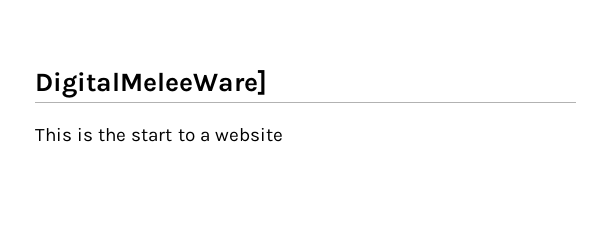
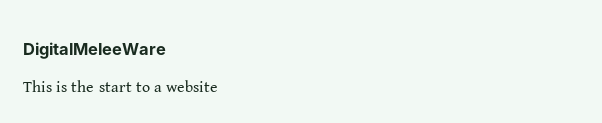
- DigitalMeleeWare]
+ DigitalMeleeWare

